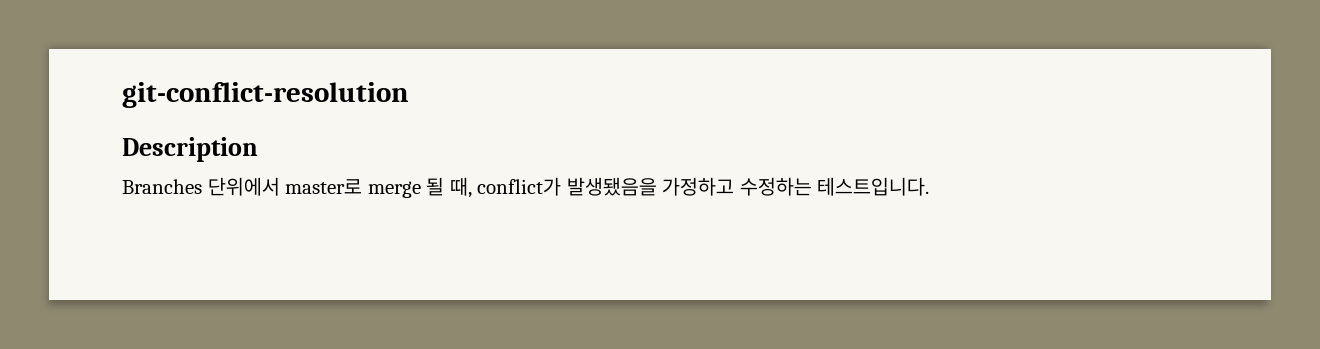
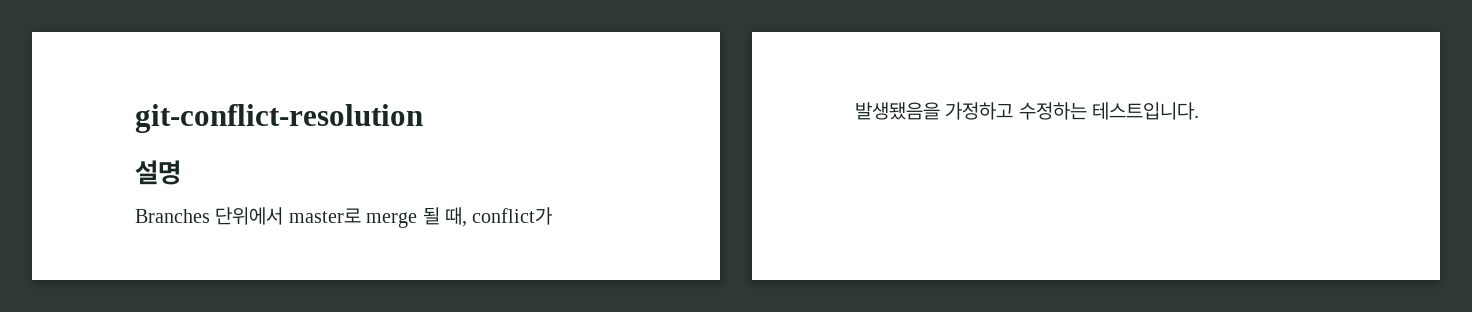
- Description
+ 설명

